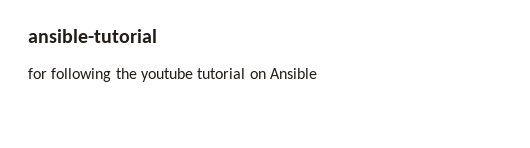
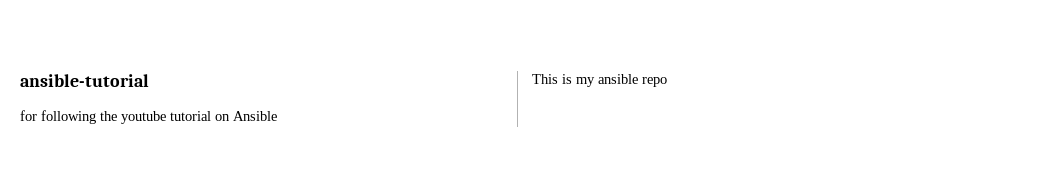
+ This is my ansible repo

